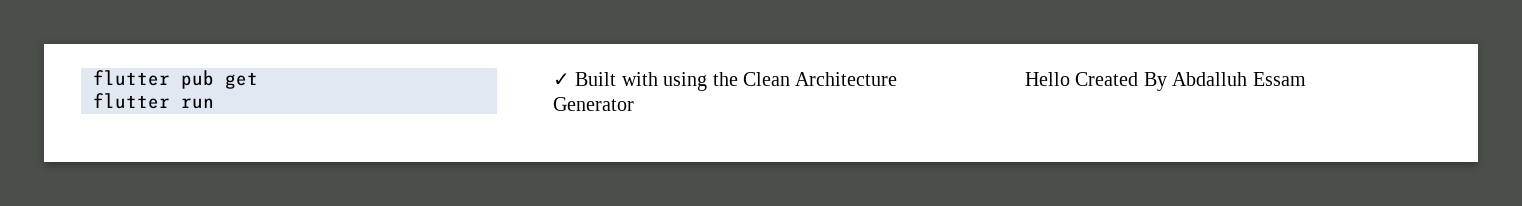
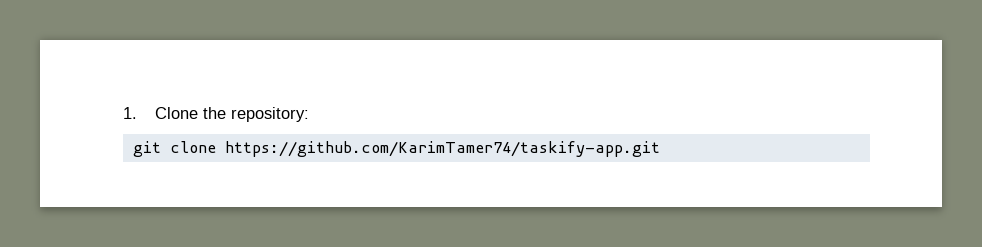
- flutter pub get
- flutter run
- ✓ Built with using the Clean Architecture Generator
- Hello Created By Abdalluh Essam
+ 1. Clone the repository:
+ git clone https://github.com/KarimTamer74/taskify-app.git

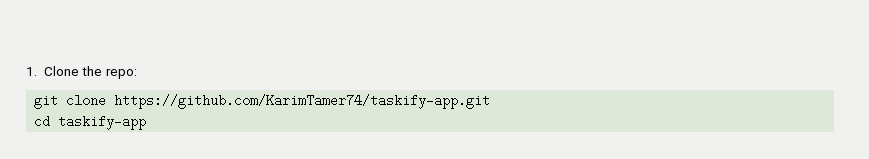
- 1. Clone the repository:
+ 1. Clone the repo:
+ cd taskify-app

